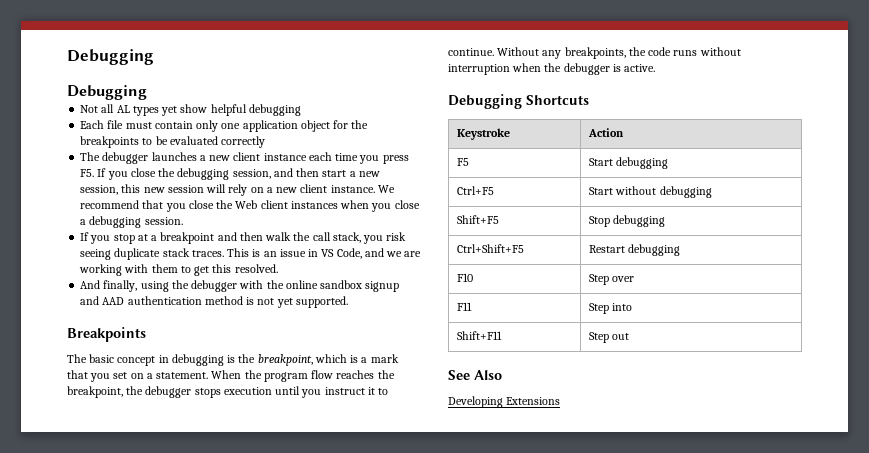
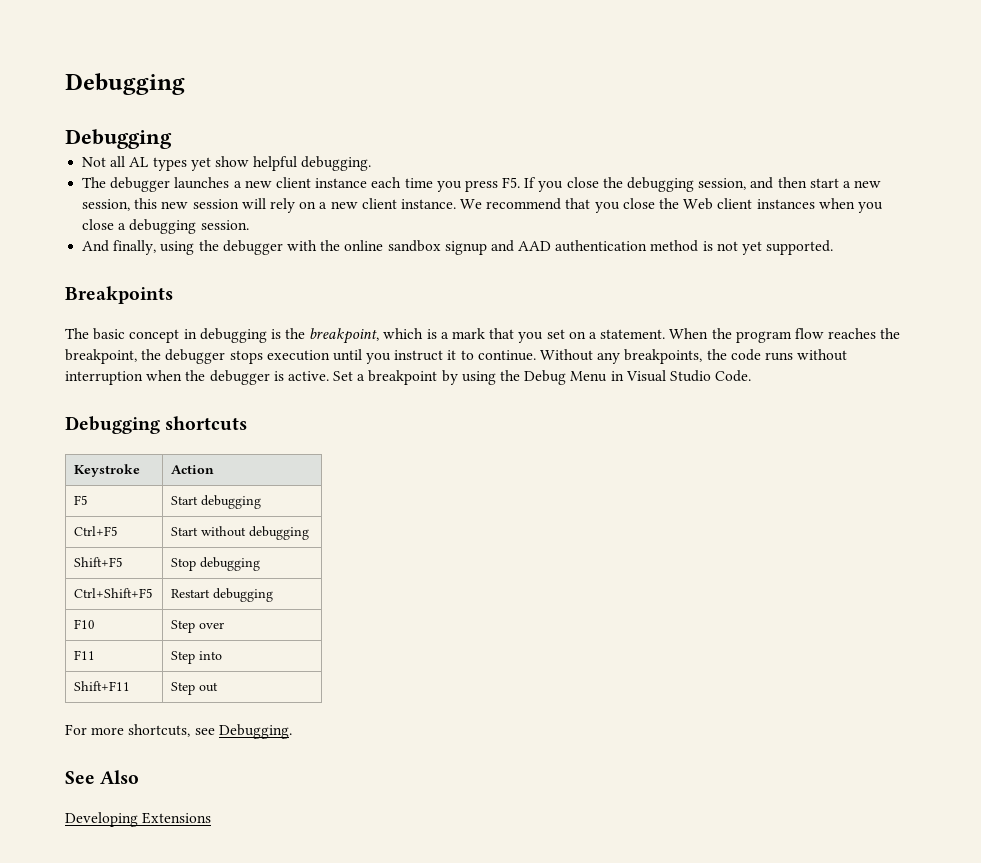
- Not all AL types yet show helpful debugging
- Each file must contain only one application object for the breakpoints to be evaluated correctly
+ Not all AL types yet show helpful debugging.
- If you stop at a breakpoint and then walk the call stack, you risk seeing duplicate stack traces. This is an issue in VS Code, and we are working with them to get this resolved.
- Without any breakpoints, the code runs without interruption when the debugger is active.
- Debugging Shortcuts
+ Without any breakpoints, the code runs without interruption when the debugger is active. Set a breakpoint by using the Debug Menu in Visual Studio Code.
+ Debugging shortcuts
+ For more shortcuts, see Debugging.

